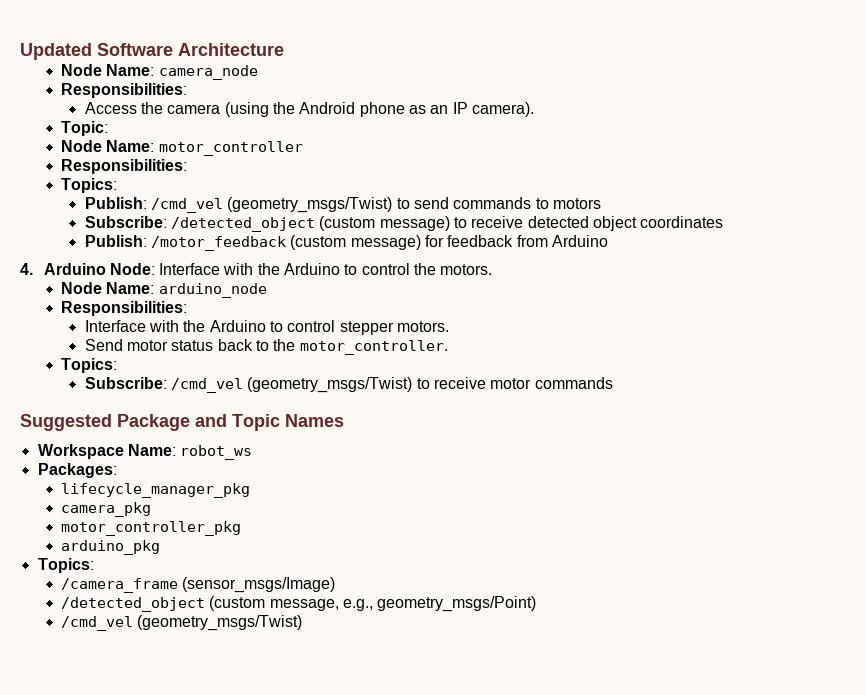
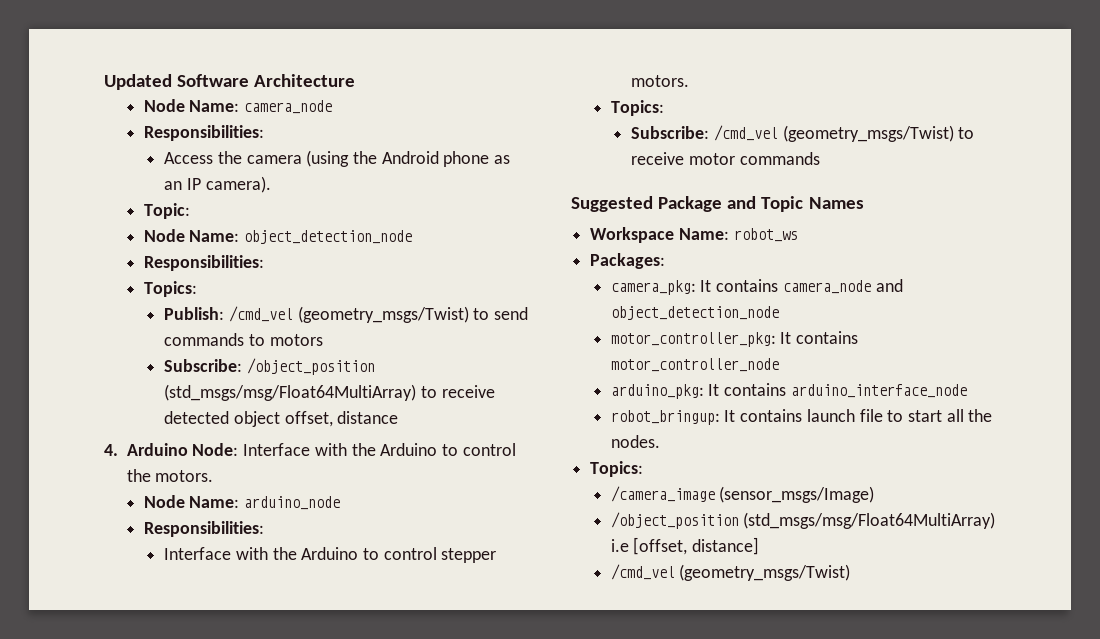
- Node Name: motor_controller
+ Node Name: object_detection_node
- Subscribe: /detected_object (custom message) to receive detected object coordinates
- Publish: /motor_feedback (custom message) for feedback from Arduino
+ Subscribe: /object_position (std_msgs/msg/Float64MultiArray) to receive detected object offset, distance
- Send motor status back to the motor_controller.
- lifecycle_manager_pkg
- camera_pkg
- motor_controller_pkg
- arduino_pkg
+ camera_pkg: It contains camera_node and object_detection_node
+ motor_controller_pkg: It contains motor_controller_node
+ arduino_pkg: It contains arduino_interface_node
+ robot_bringup: It contains launch file to start all the nodes.
  Topics:
- /camera_frame (sensor_msgs/Image)
+ /camera_image (sensor_msgs/Image)
- /detected_object (custom message, e.g., geometry_msgs/Point)
+ /object_position (std_msgs/msg/Float64MultiArray) i.e [offset, distance]

